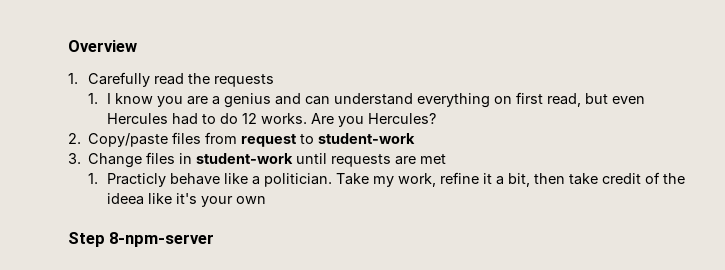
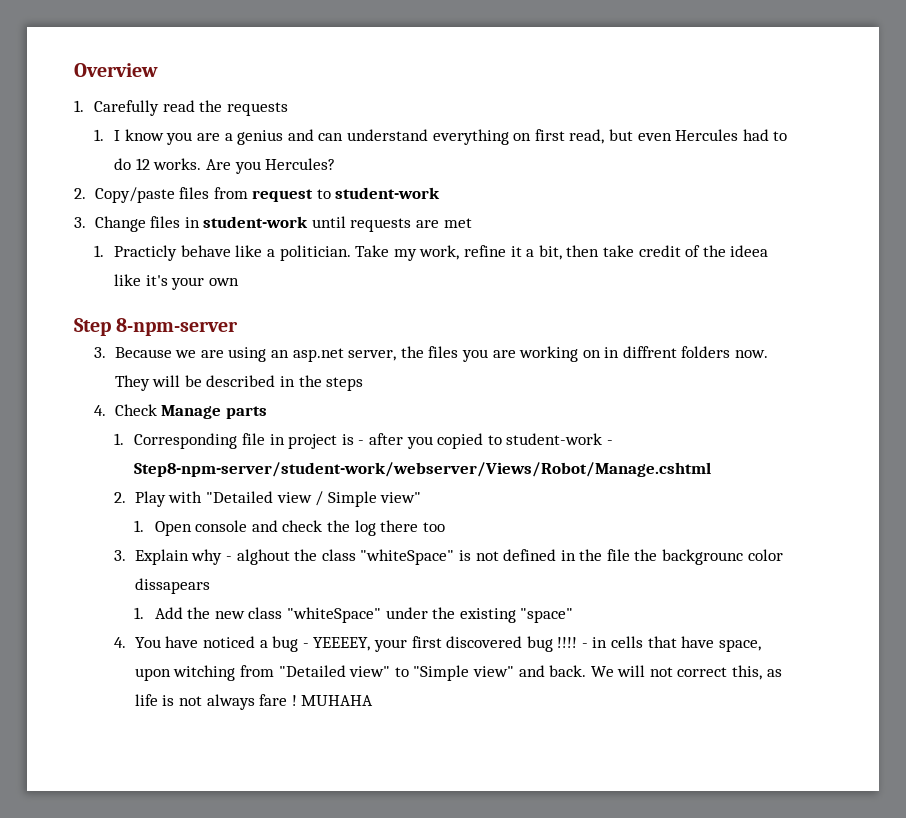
+ 3. Because we are using an asp.net server, the files you are working on in diffrent folders now. They will be described in the steps
+ 4. Check Manage parts
+ 1. Corresponding file in project is - after you copied to student-work - Step8-npm-server/student-work/webserver/Views/Robot/Manage.cshtml
+ 2. Play with "Detailed view / Simple view"
+ 1. Open console and check the log there too
+ 3. Explain why - alghout the class "whiteSpace" is not defined in the file the backgrounc color dissapears
+ 1. Add the new class "whiteSpace" under the existing "space"
+ 4. You have noticed a bug - YEEEEY, your first discovered bug !!!! - in cells that have space, upon witching from "Detailed view" to "Simple view" and back. We will not correct this, as life is not always fare ! MUHAHA

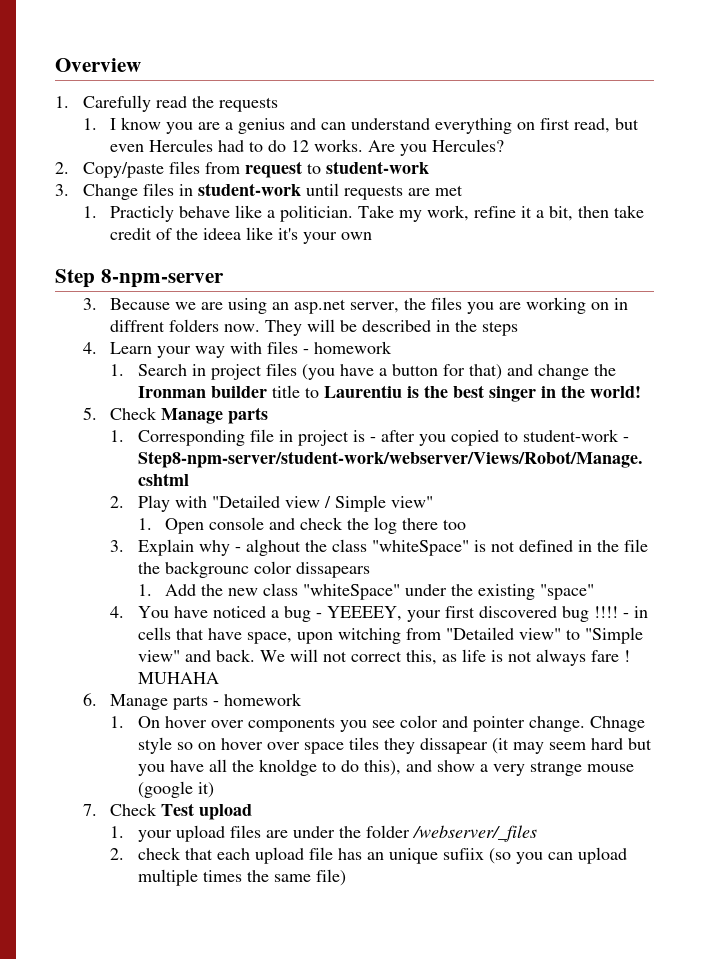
- 4. Check Manage parts
+ 4. Learn your way with files - homework
+ 1. Search in project files (you have a button for that) and change the Ironman builder title to Laurentiu is the best singer in the world!
+ 5. Check Manage parts
+ 6. Manage parts - homework
+ 1. On hover over components you see color and pointer change. Chnage style so on hover over space tiles they dissapear (it may seem hard but you have all the knoldge to do this), and show a very strange mouse (google it)
+ 7. Check Test upload
+ 1. your upload files are under the folder /webserver/_files
+ 2. check that each upload file has an unique sufiix (so you can upload multiple times the same file)

